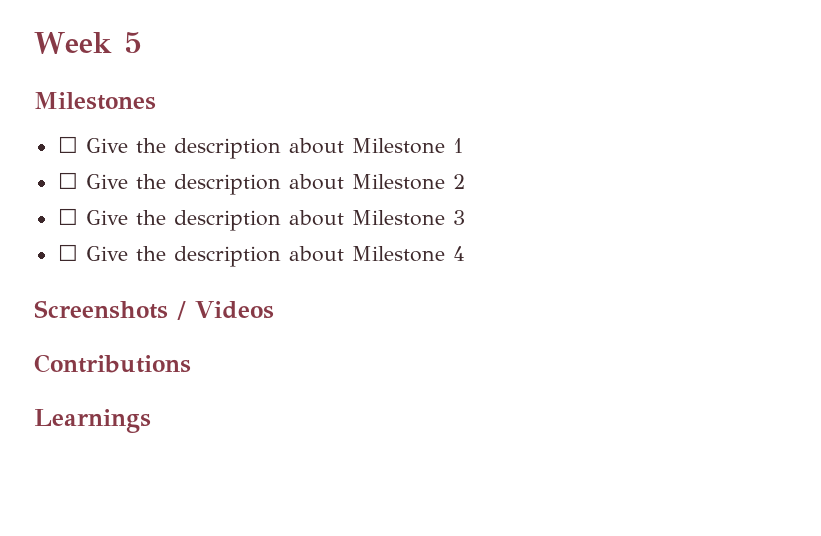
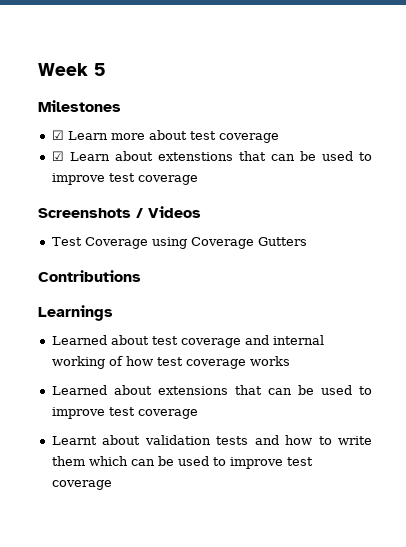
- ☐ Give the description about Milestone 1
- ☐ Give the description about Milestone 2
- ☐ Give the description about Milestone 3
- ☐ Give the description about Milestone 4
+ ☑ Learn more about test coverage
+ ☑ Learn about extenstions that can be used to improve test coverage
  Screenshots / Videos
+ Test Coverage using Coverage Gutters
  Contributions
  Learnings
+ Learned about test coverage and internal working of how test coverage works
+ Learned about extensions that can be used to improve test coverage
+ Learnt about validation tests and how to write them which can be used to improve test coverage

